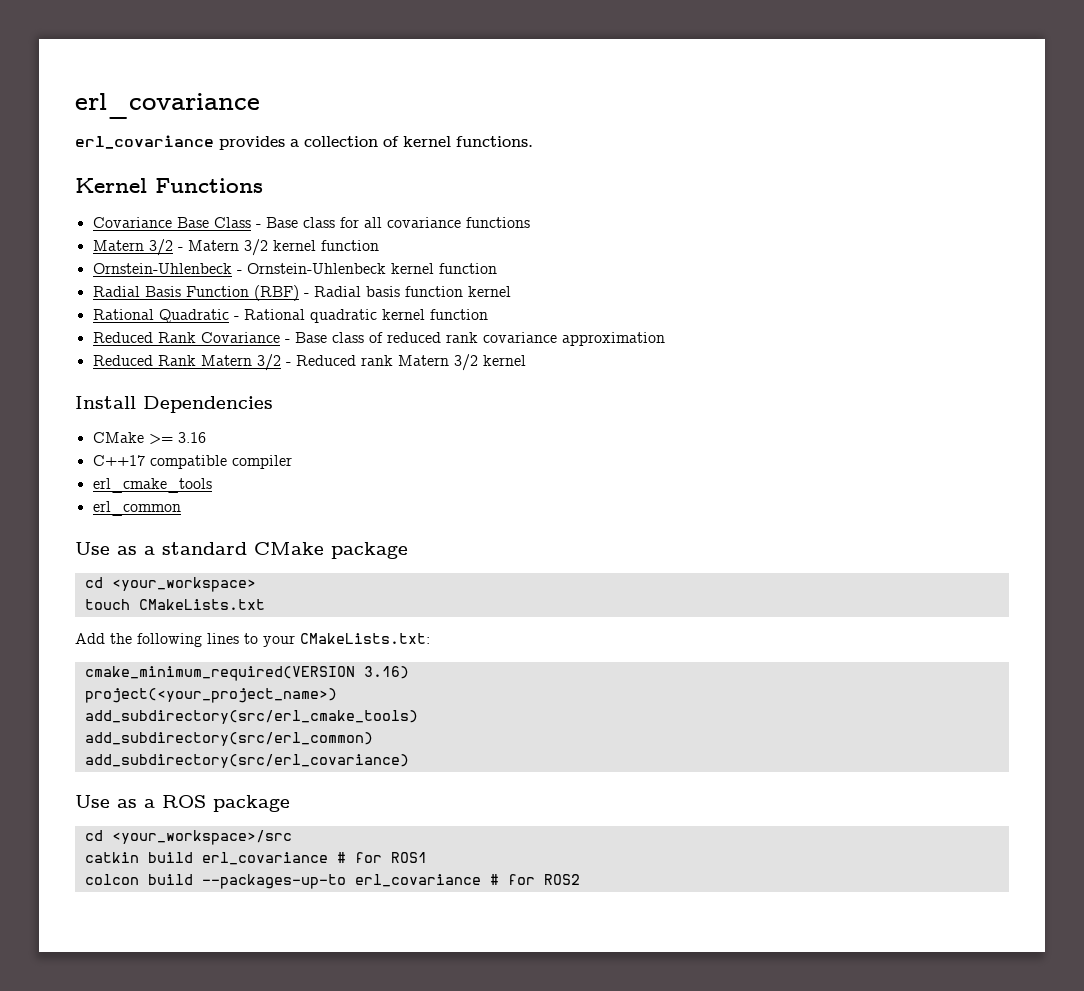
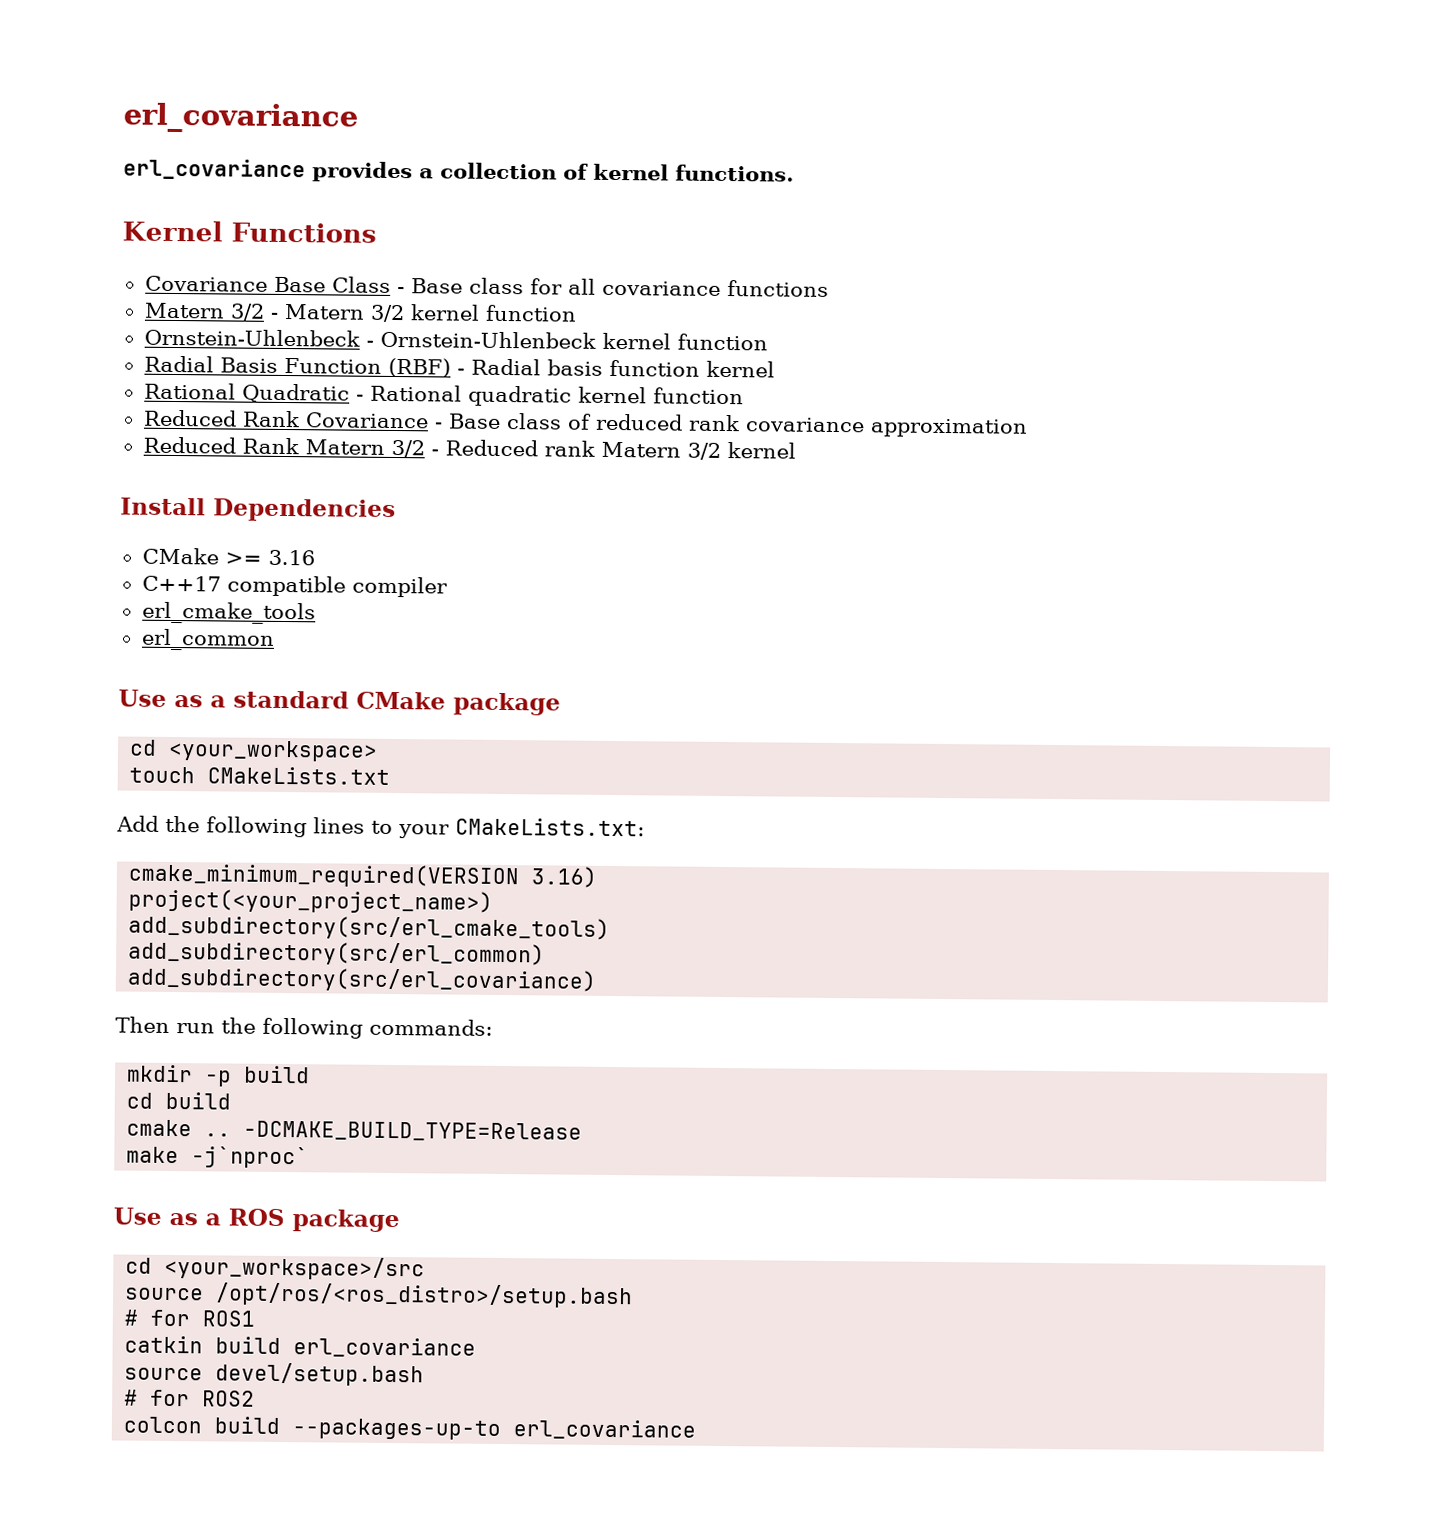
+ Then run the following commands:
+ mkdir -p build
+ cd build
+ cmake .. -DCMAKE_BUILD_TYPE=Release
+ make -j`nproc`
+ source /opt/ros/<ros_distro>/setup.bash
+ # for ROS1
- catkin build erl_covariance # for ROS1
+ catkin build erl_covariance
+ source devel/setup.bash
+ # for ROS2
- colcon build --packages-up-to erl_covariance # for ROS2
+ colcon build --packages-up-to erl_covariance

